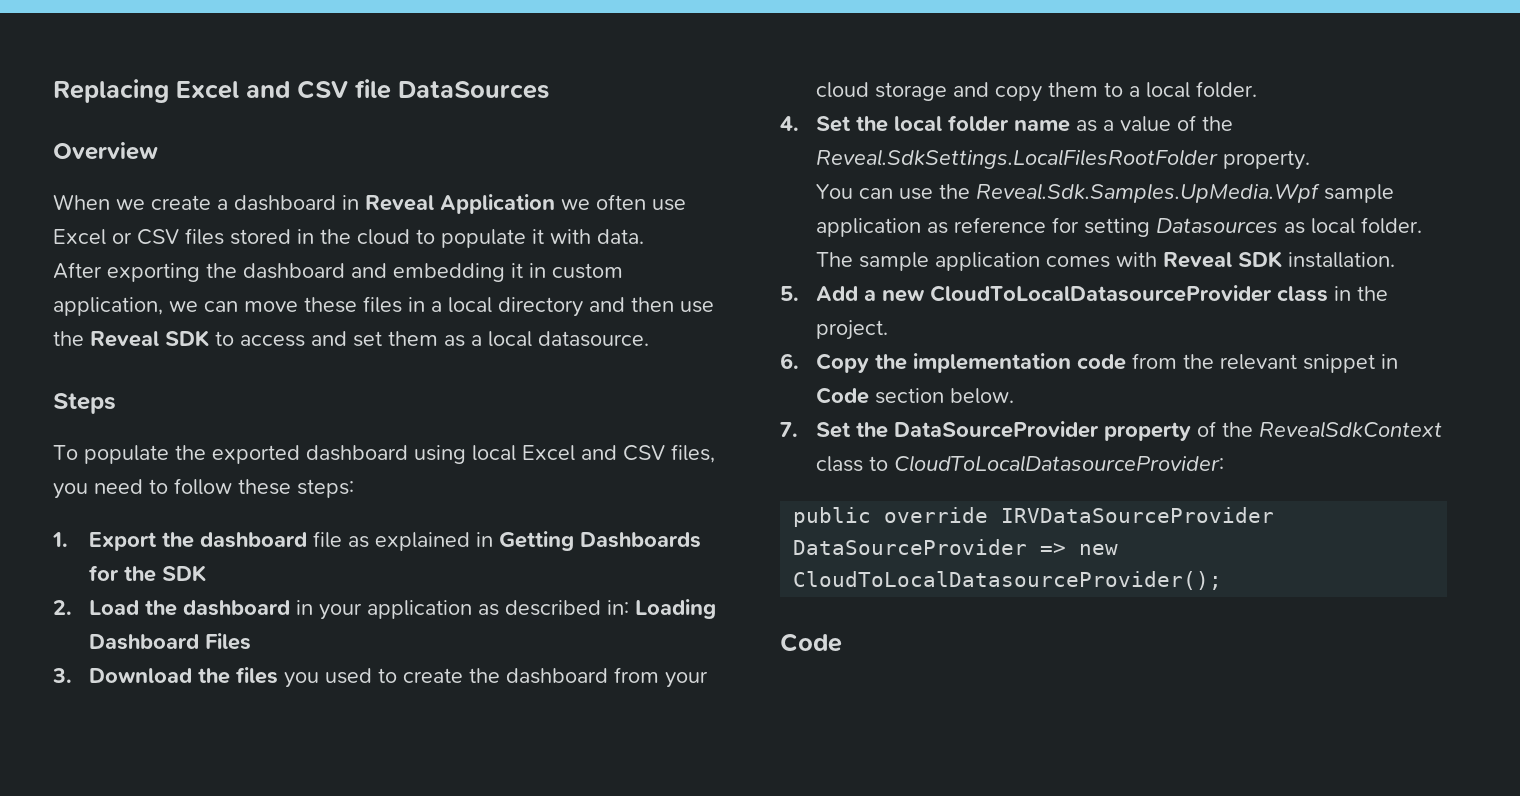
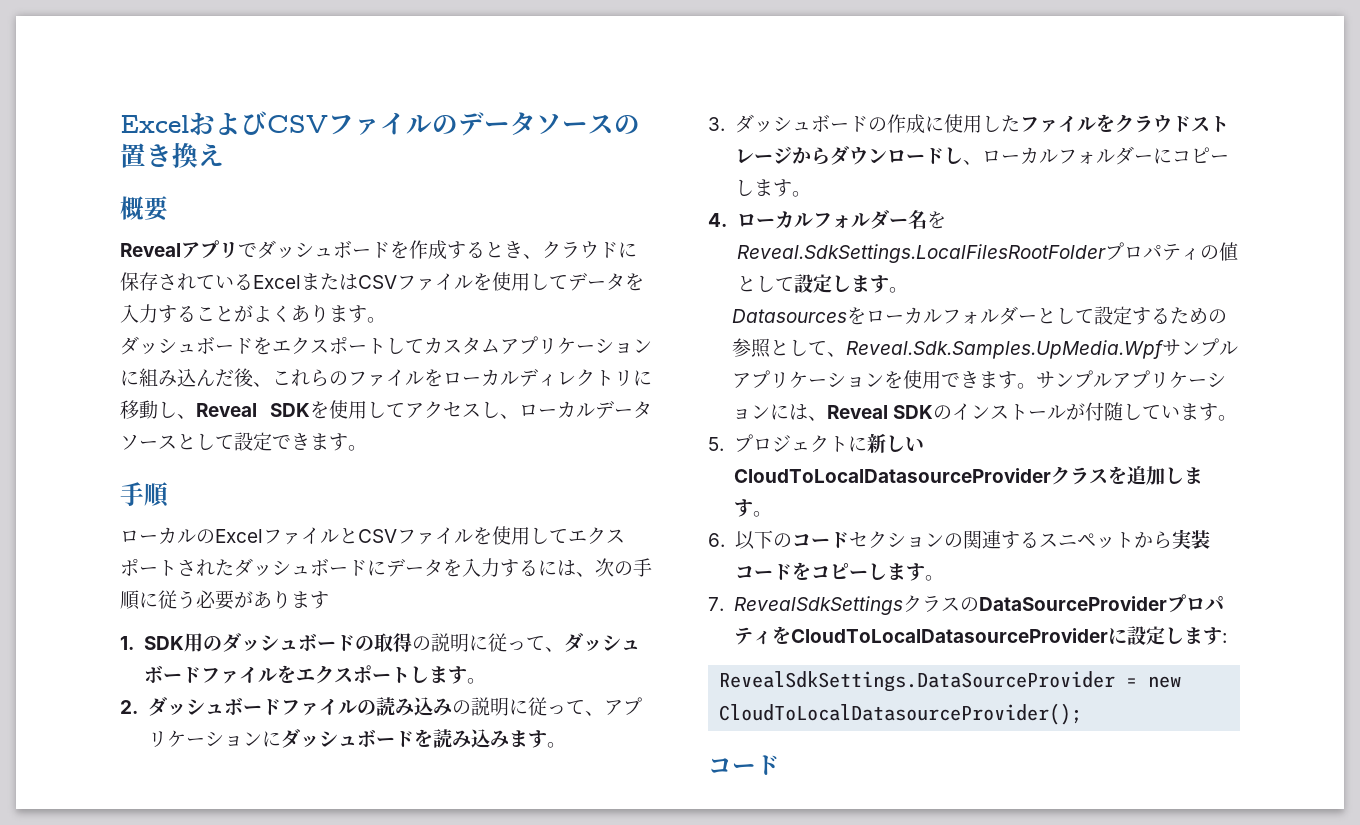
- Replacing Excel and CSV file DataSources
- Overview
- When we create a dashboard in Reveal Application we often use Excel or CSV files stored in the cloud to populate it with data.
- After exporting the dashboard and embedding it in custom application, we can move these files in a local directory and then use the Reveal SDK to access and set them as a local datasource.
- Steps
- To populate the exported dashboard using local Excel and CSV files, you need to follow these steps:
- 1. Export the dashboard file as explained in Getting Dashboards for the SDK
- 2. Load the dashboard in your application as described in: Loading Dashboard Files
- 3. Download the files you used to create the dashboard from your cloud storage and copy them to a local folder.
- 4. Set the local folder name as a value of the Reveal.SdkSettings.LocalFilesRootFolder property.
- You can use the Reveal.Sdk.Samples.UpMedia.Wpf sample application as reference for setting Datasources as local folder. The sample application comes with Reveal SDK installation.
- 5. Add a new CloudToLocalDatasourceProvider class in the project.
- 6. Copy the implementation code from the relevant snippet in Code section below.
- 7. Set the DataSourceProvider property of the RevealSdkContext class to CloudToLocalDatasourceProvider:
- public override IRVDataSourceProvider DataSourceProvider => new CloudToLocalDatasourceProvider();
- Code
+ ExcelおよびCSVファイルのデータソースの置き換え
+ 概要
+ Revealアプリでダッシュボードを作成するとき、クラウドに保存されているExcelまたはCSVファイルを使用してデータを入力することがよくあります。
+ ダッシュボードをエクスポートしてカスタムアプリケーションに組み込んだ後、これらのファイルをローカルディレクトリに移動し、Reveal SDKを使用してアクセスし、ローカルデータソースとして設定できます。
+ 手順
+ ローカルのExcelファイルとCSVファイルを使用してエクスポートされたダッシュボードにデータを入力するには、次の手順に従う必要があります
+ 1. SDK用のダッシュボードの取得の説明に従って、ダッシュボードファイルをエクスポートします。
+ 2.ダッシュボードファイルの読み込みの説明に従って、アプリケーションにダッシュボードを読み込みます。
+ 3.ダッシュボードの作成に使用したファイルをクラウドストレージからダウンロードし、ローカルフォルダーにコピーします。
+ 4.ローカルフォルダー名をReveal.SdkSettings.LocalFilesRootFolderプロパティの値として設定します。
+ Datasourcesをローカルフォルダーとして設定するための参照として、Reveal.Sdk.Samples.UpMedia.Wpfサンプルアプリケーションを使用できます。サンプルアプリケーションには、Reveal SDKのインストールが付随しています。
+ 5.プロジェクトに新しいCloudToLocalDatasourceProviderクラスを追加します。
+ 6.以下のコードセクションの関連するスニペットから実装コードをコピーします。
+ 7. RevealSdkSettingsクラスのDataSourceProviderプロパティをCloudToLocalDatasourceProviderに設定します:
+ RevealSdkSettings.DataSourceProvider = new CloudToLocalDatasourceProvider();
+ コード

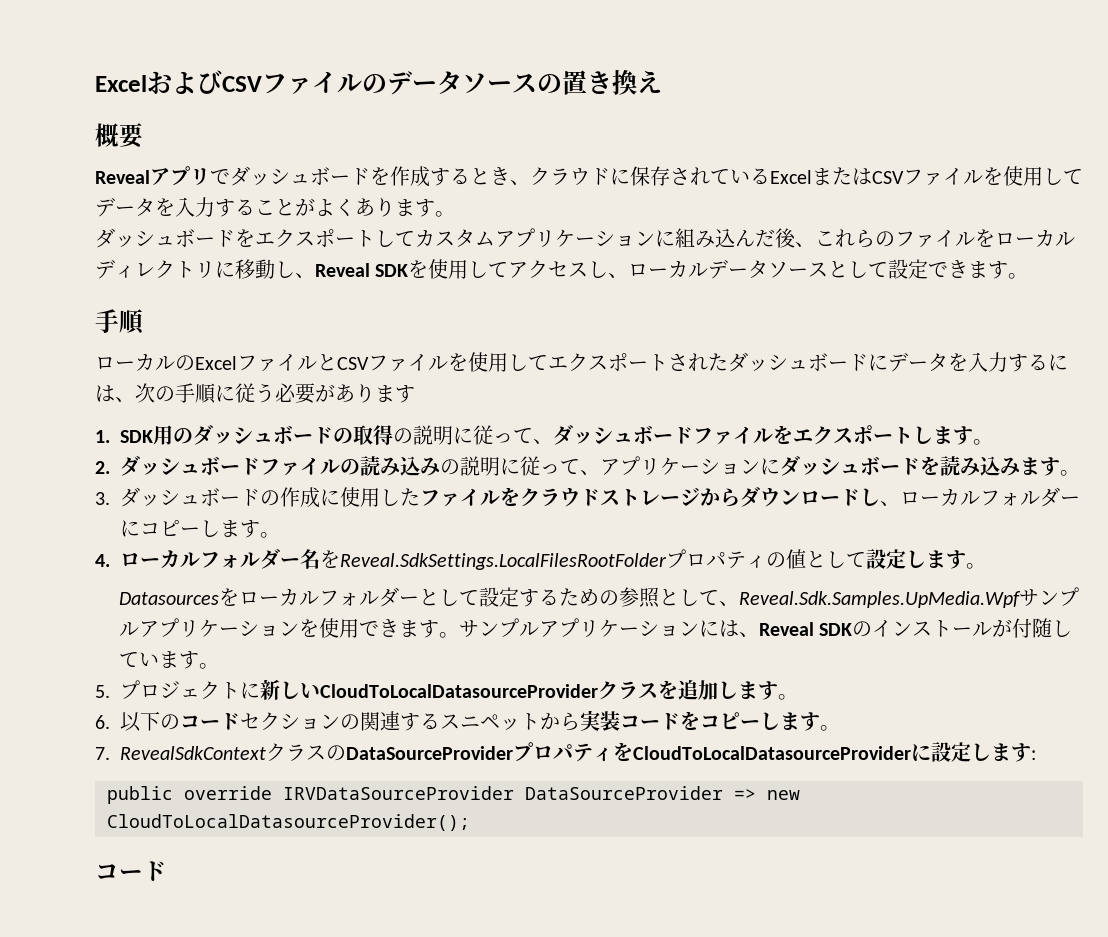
- 7. RevealSdkSettingsクラスのDataSourceProviderプロパティをCloudToLocalDatasourceProviderに設定します:
+ 7. RevealSdkContextクラスのDataSourceProviderプロパティをCloudToLocalDatasourceProviderに設定します:
- RevealSdkSettings.DataSourceProvider = new CloudToLocalDatasourceProvider();
+ public override IRVDataSourceProvider DataSourceProvider => new CloudToLocalDatasourceProvider();

